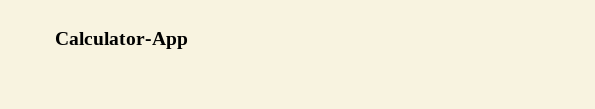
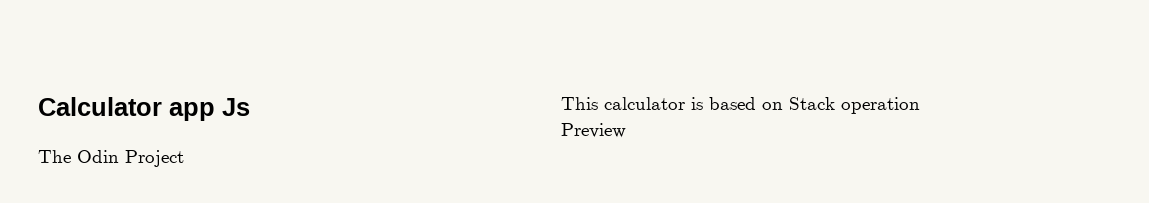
- Calculator-App
+ Calculator app Js
+ The Odin Project
+ This calculator is based on Stack operation
+ Preview

